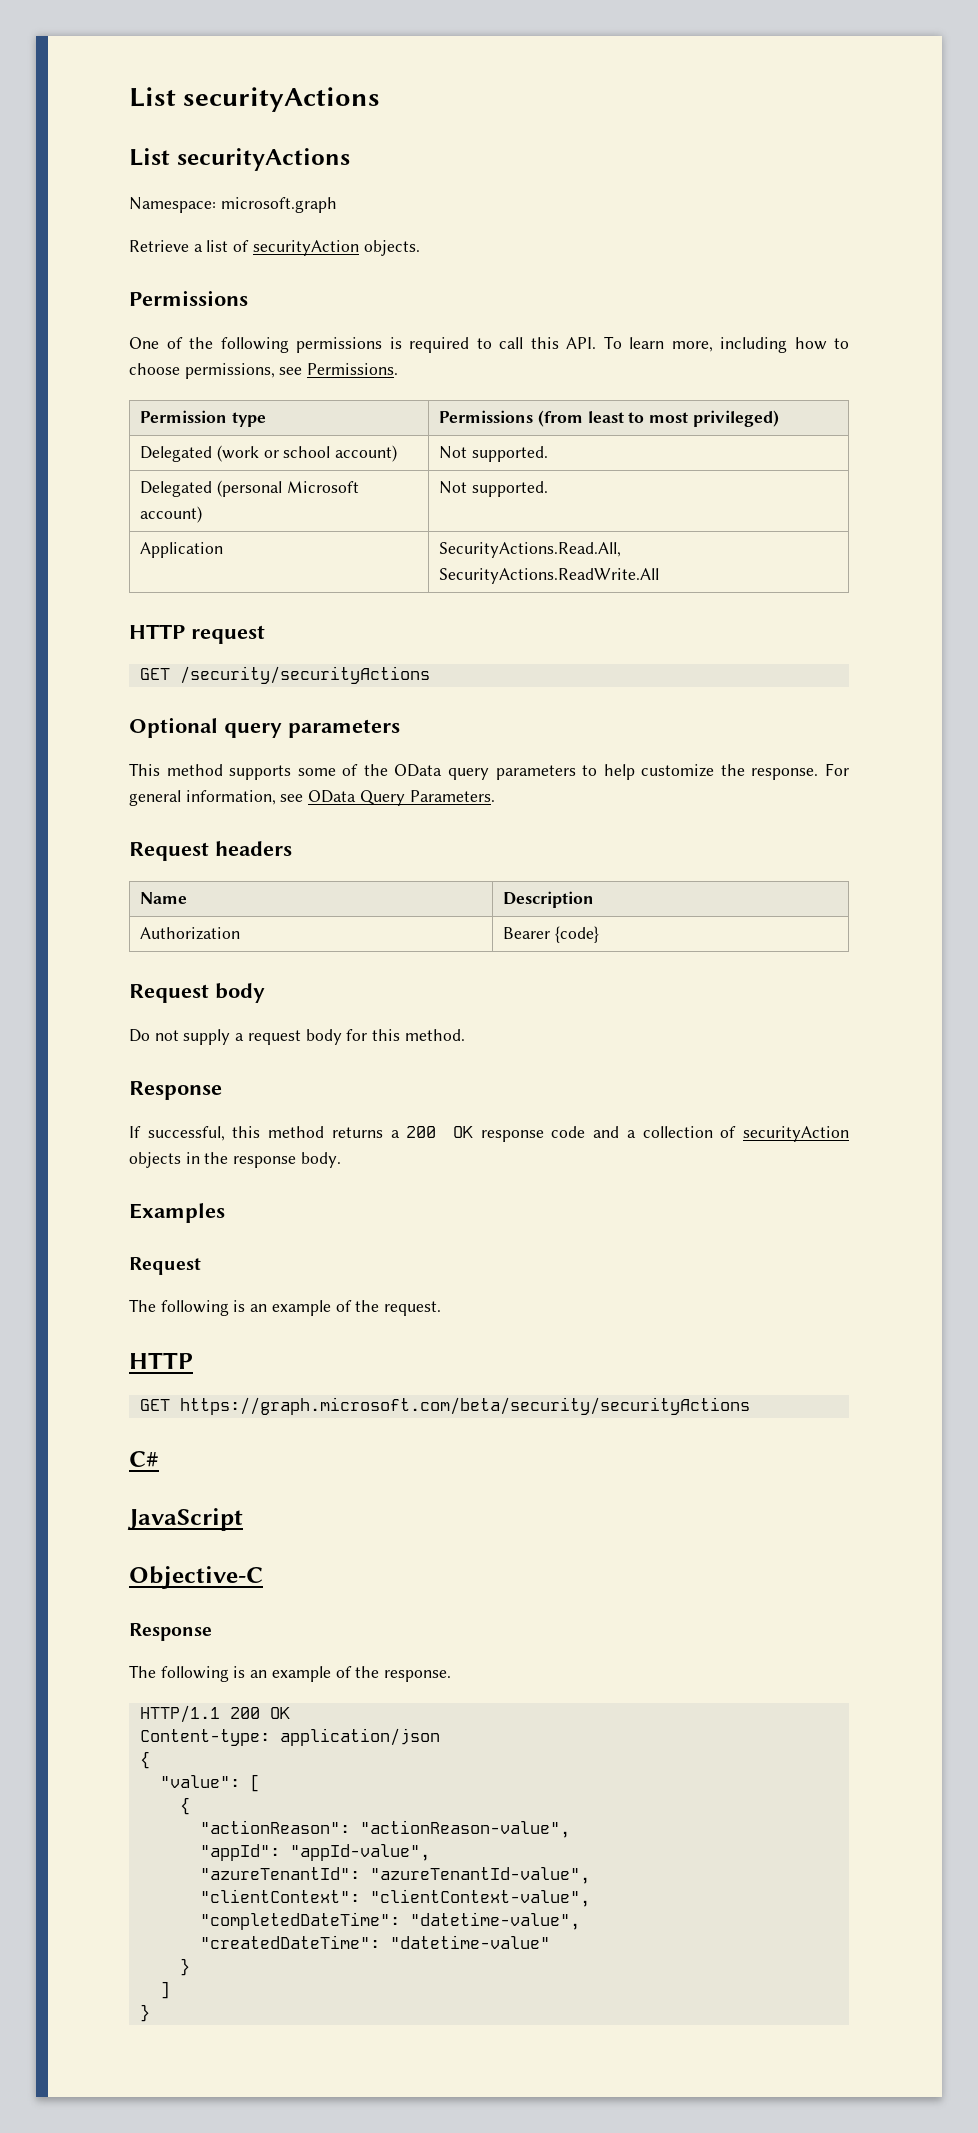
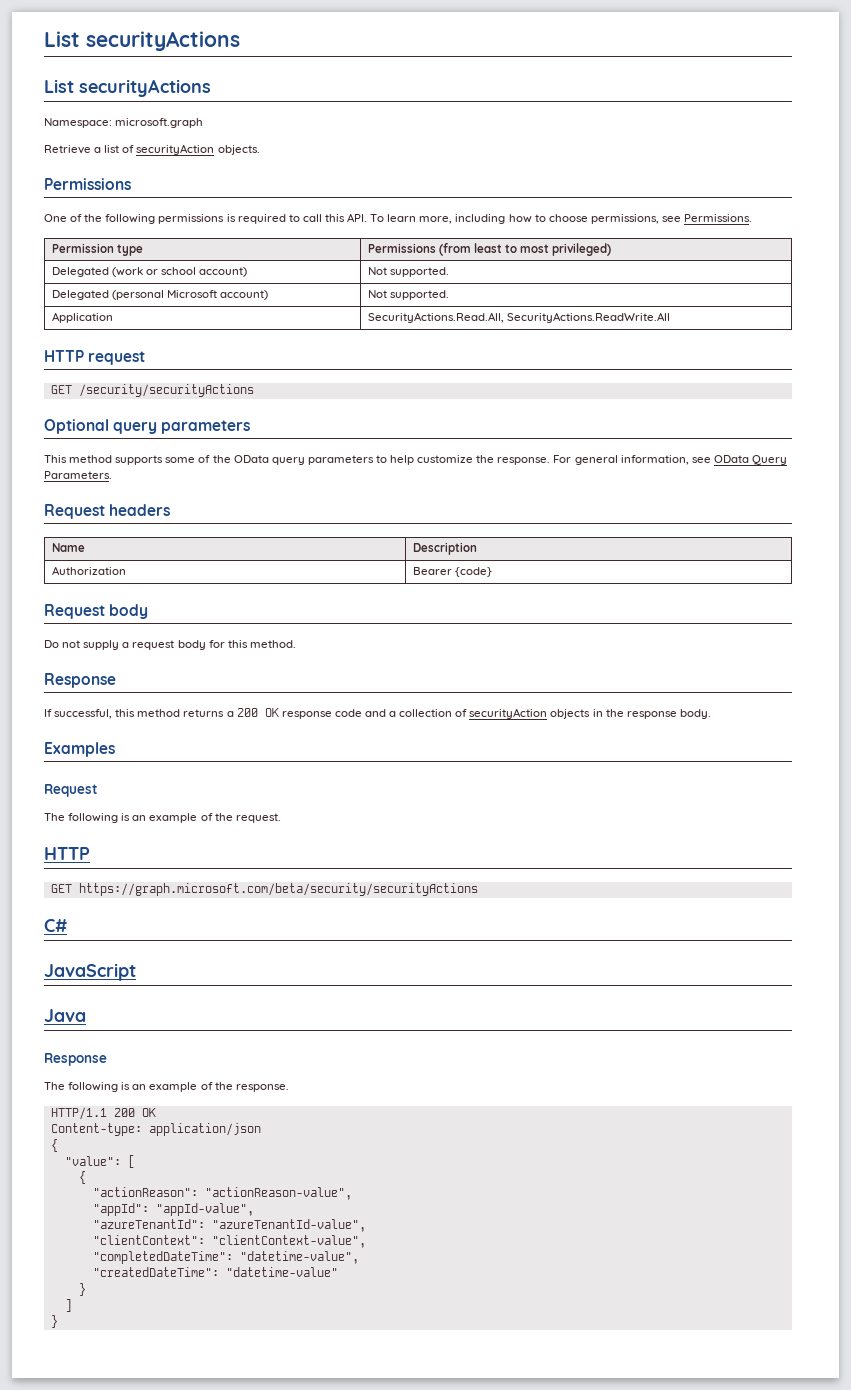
- Objective-C
+ Java

